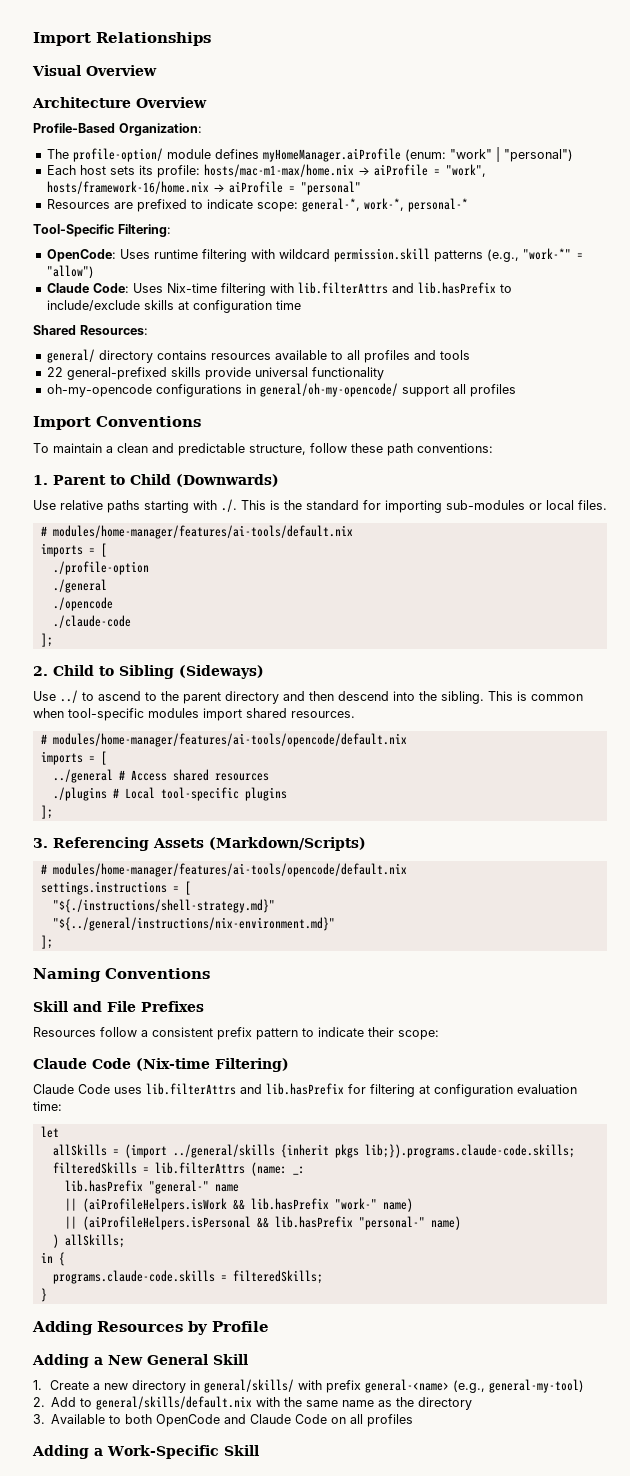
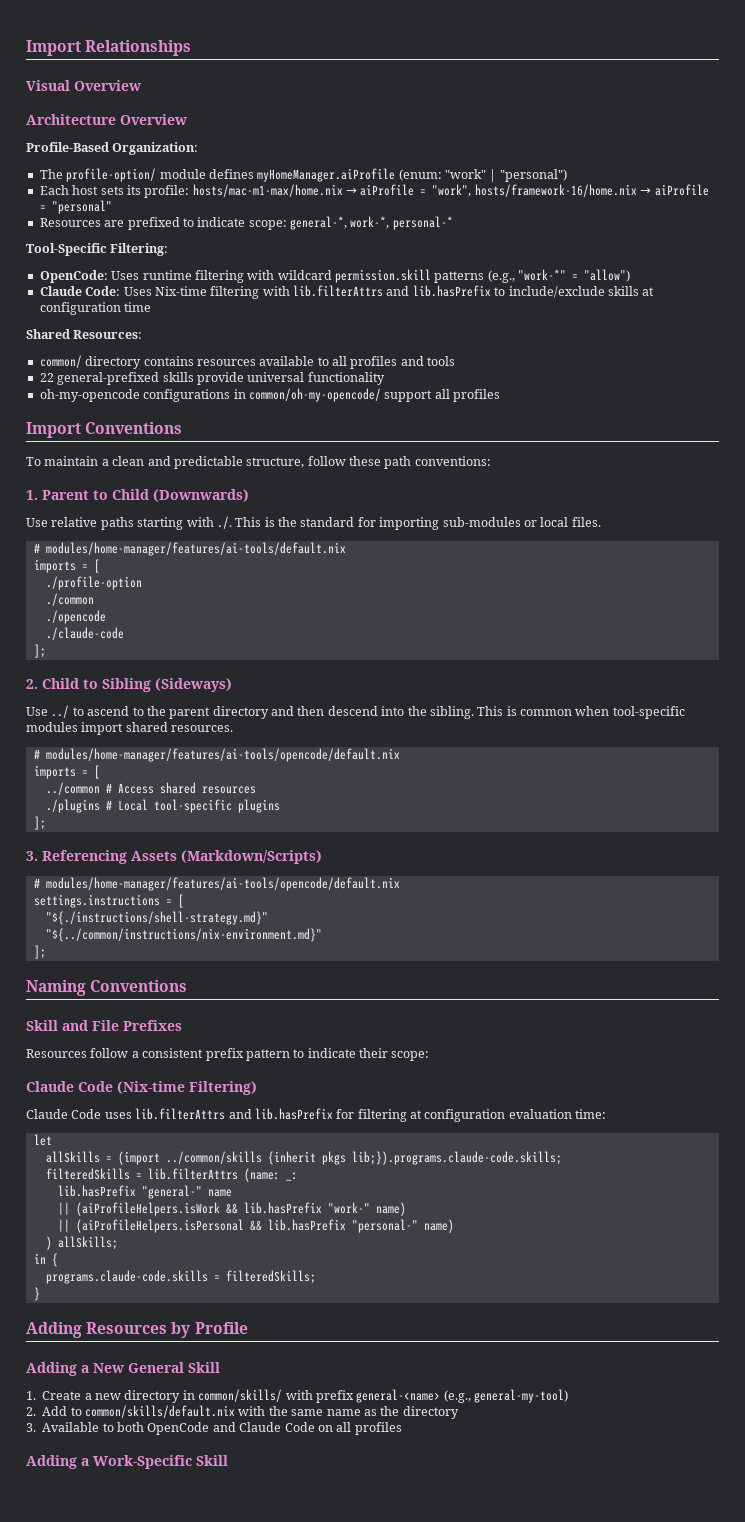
- general/ directory contains resources available to all profiles and tools
+ common/ directory contains resources available to all profiles and tools
- oh-my-opencode configurations in general/oh-my-opencode/ support all profiles
+ oh-my-opencode configurations in common/oh-my-opencode/ support all profiles
- ./general
+ ./common
- ../general # Access shared resources
+ ../common # Access shared resources
- "${../general/instructions/nix-environment.md}"
+ "${../common/instructions/nix-environment.md}"
- allSkills = (import ../general/skills {inherit pkgs lib;}).programs.claude-code.skills;
+ allSkills = (import ../common/skills {inherit pkgs lib;}).programs.claude-code.skills;
- 1. Create a new directory in general/skills/ with prefix general-<name> (e.g., general-my-tool)
+ 1. Create a new directory in common/skills/ with prefix general-<name> (e.g., general-my-tool)
- 2. Add to general/skills/default.nix with the same name as the directory
+ 2. Add to common/skills/default.nix with the same name as the directory

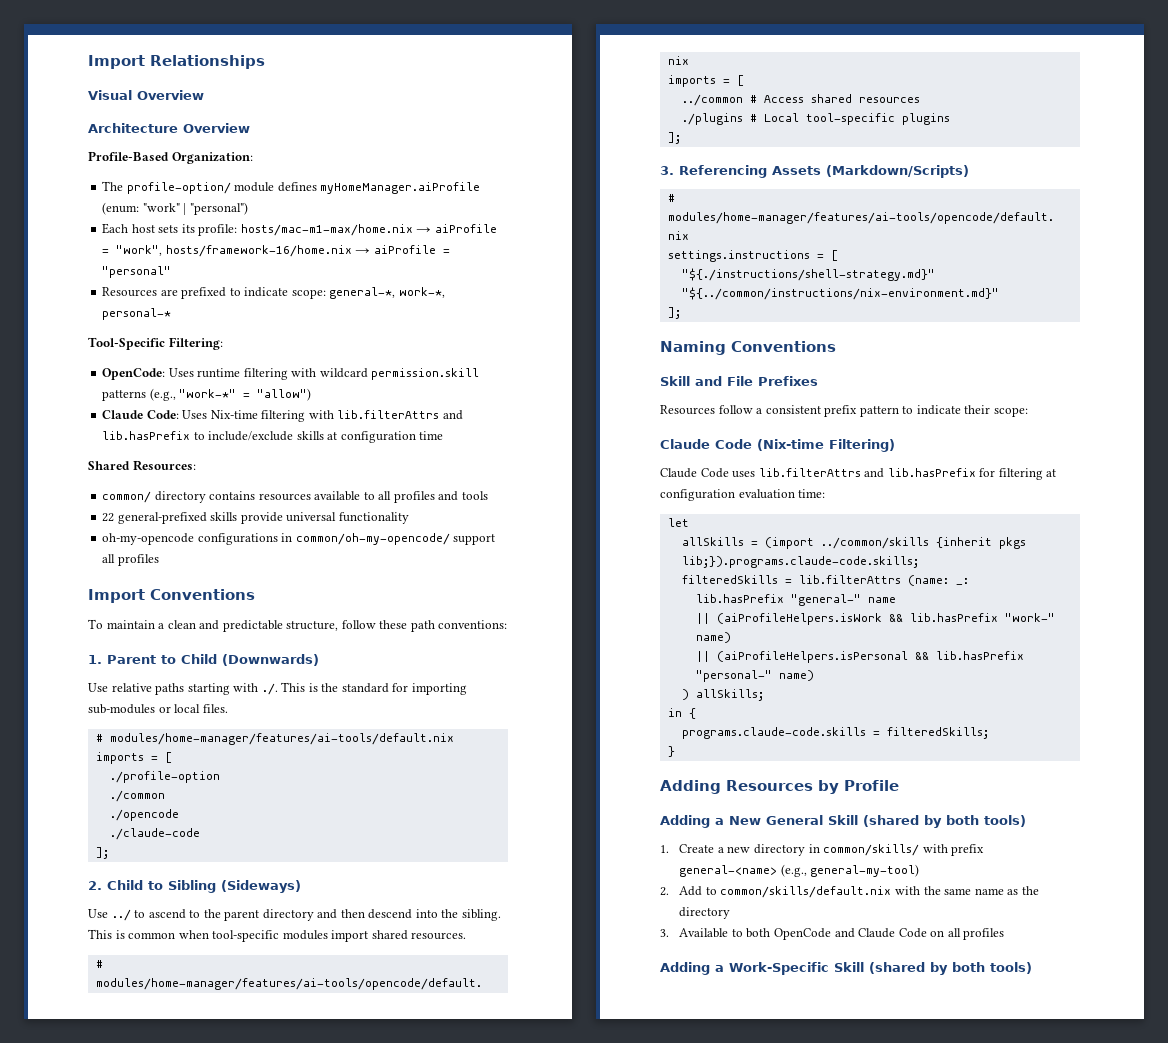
- Adding a New General Skill
+ Adding a New General Skill (shared by both tools)
- Adding a Work-Specific Skill
+ Adding a Work-Specific Skill (shared by both tools)

